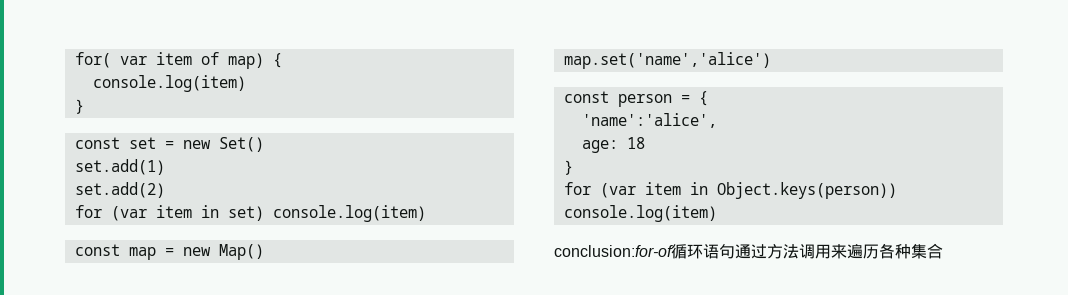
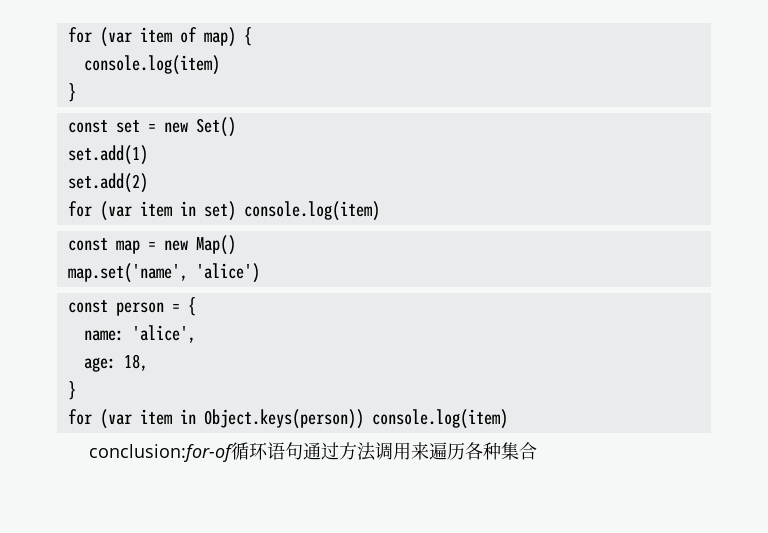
- for( var item of map) {
+ for (var item of map) {
- map.set('name','alice')
+ map.set('name', 'alice')
- 'name':'alice',
+ name: 'alice',
- age: 18
+ age: 18,

